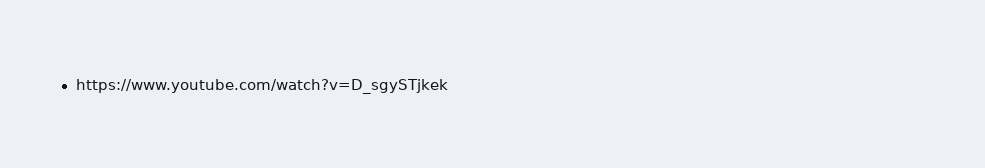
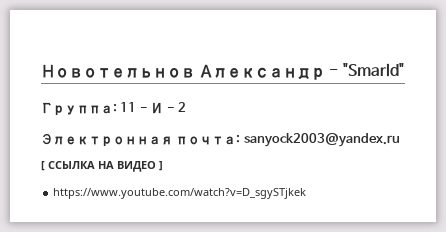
+ Новотельнов Александр - "Smarld"
+ Группа: 11 - И - 2
+ Электронная почта: sanyock2003@yandex.ru
+ [ ССЫЛКА НА ВИДЕО ]

